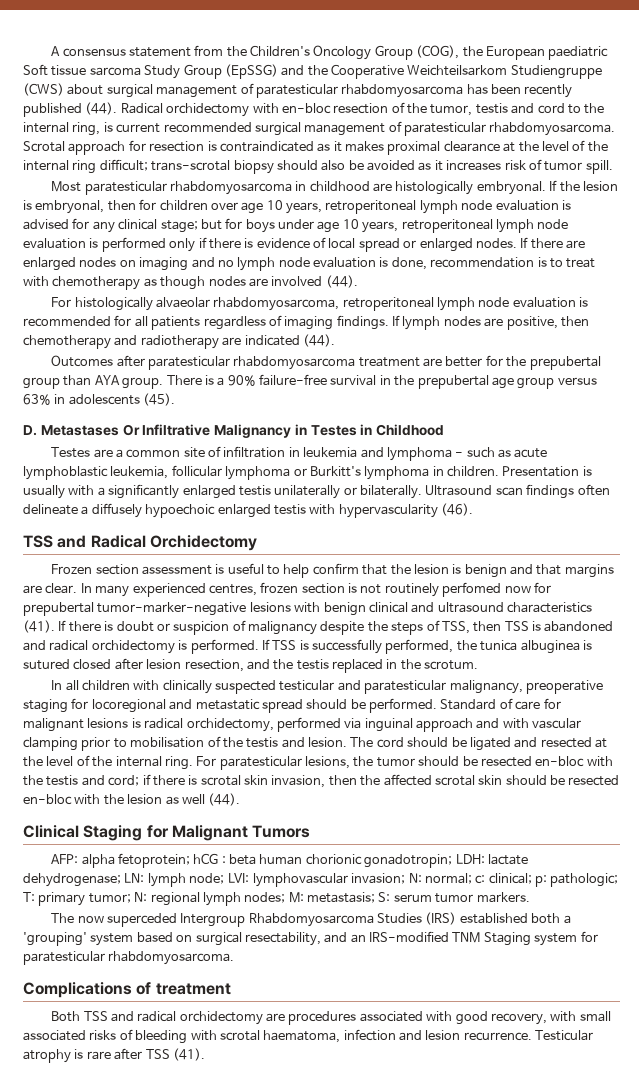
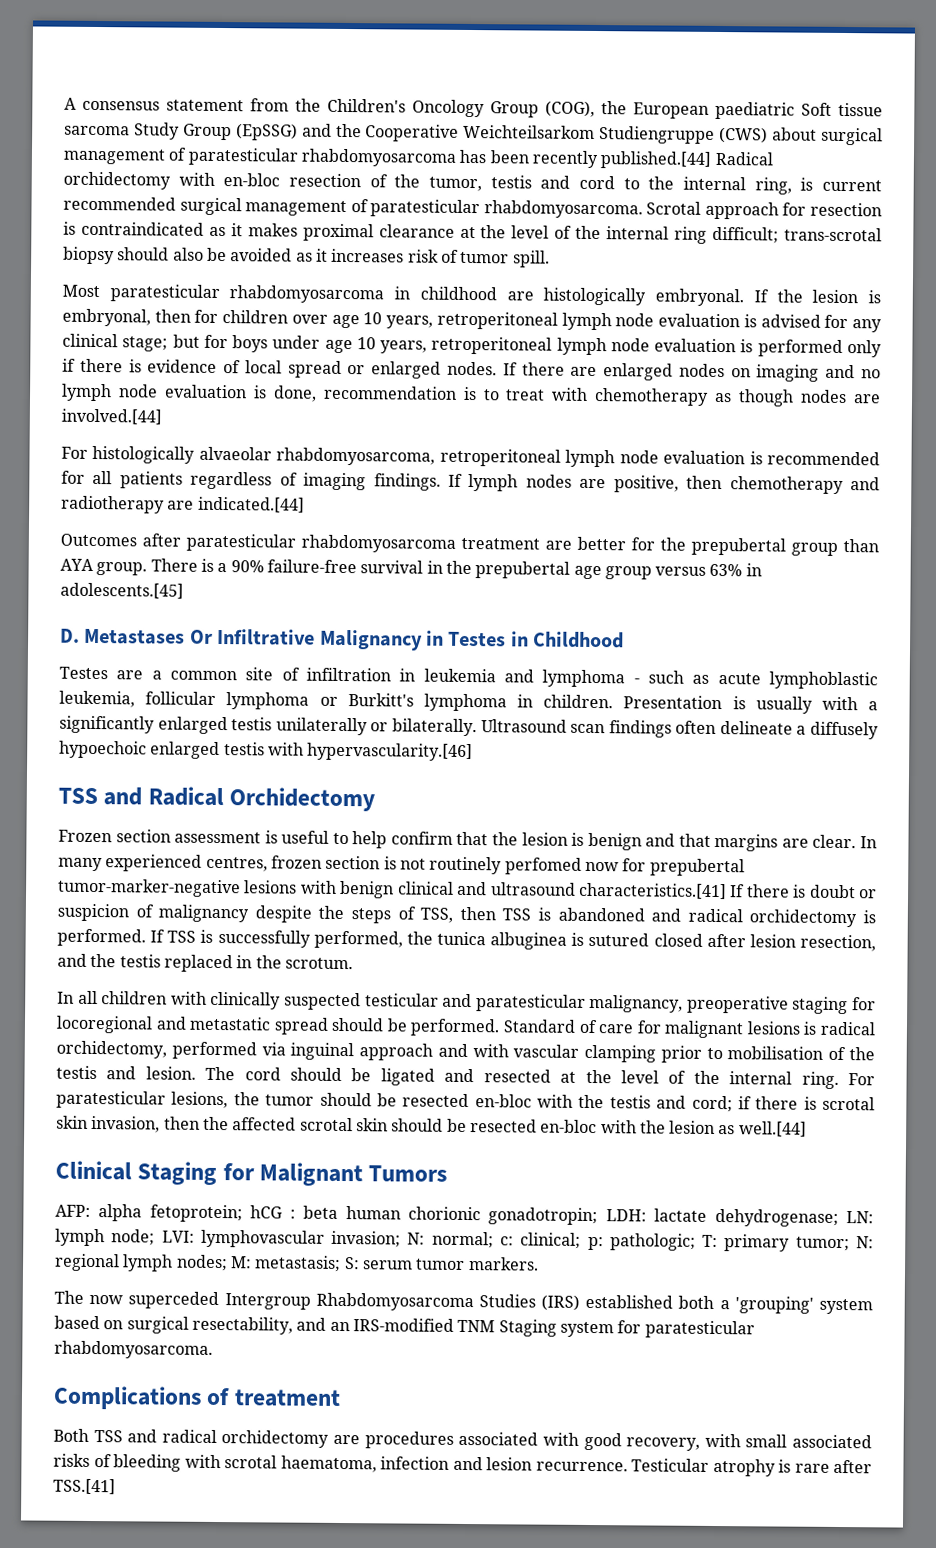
- A consensus statement from the Children's Oncology Group (COG), the European paediatric Soft tissue sarcoma Study Group (EpSSG) and the Cooperative Weichteilsarkom Studiengruppe (CWS) about surgical management of paratesticular rhabdomyosarcoma has been recently published (44). Radical orchidectomy with en-bloc resection of the tumor, testis and cord to the internal ring, is current recommended surgical management of paratesticular rhabdomyosarcoma.
+ A consensus statement from the Children's Oncology Group (COG), the European paediatric Soft tissue sarcoma Study Group (EpSSG) and the Cooperative Weichteilsarkom Studiengruppe (CWS) about surgical management of paratesticular rhabdomyosarcoma has been recently published.[44] Radical orchidectomy with en-bloc resection of the tumor, testis and cord to the internal ring, is current recommended surgical management of paratesticular rhabdomyosarcoma.
- If there are enlarged nodes on imaging and no lymph node evaluation is done, recommendation is to treat with chemotherapy as though nodes are involved (44).
+ If there are enlarged nodes on imaging and no lymph node evaluation is done, recommendation is to treat with chemotherapy as though nodes are involved.[44]
- If lymph nodes are positive, then chemotherapy and radiotherapy are indicated (44).
+ If lymph nodes are positive, then chemotherapy and radiotherapy are indicated.[44]
- There is a 90% failure-free survival in the prepubertal age group versus 63% in adolescents (45).
+ There is a 90% failure-free survival in the prepubertal age group versus 63% in adolescents.[45]
- Ultrasound scan findings often delineate a diffusely hypoechoic enlarged testis with hypervascularity (46).
+ Ultrasound scan findings often delineate a diffusely hypoechoic enlarged testis with hypervascularity.[46]
- In many experienced centres, frozen section is not routinely perfomed now for prepubertal tumor-marker-negative lesions with benign clinical and ultrasound characteristics (41). If there is doubt or suspicion of malignancy despite the steps of TSS, then TSS is abandoned and radical orchidectomy is performed.
+ In many experienced centres, frozen section is not routinely perfomed now for prepubertal tumor-marker-negative lesions with benign clinical and ultrasound characteristics.[41] If there is doubt or suspicion of malignancy despite the steps of TSS, then TSS is abandoned and radical orchidectomy is performed.
- For paratesticular lesions, the tumor should be resected en-bloc with the testis and cord; if there is scrotal skin invasion, then the affected scrotal skin should be resected en-bloc with the lesion as well (44).
+ For paratesticular lesions, the tumor should be resected en-bloc with the testis and cord; if there is scrotal skin invasion, then the affected scrotal skin should be resected en-bloc with the lesion as well.[44]
- Testicular atrophy is rare after TSS (41).
+ Testicular atrophy is rare after TSS.[41]

